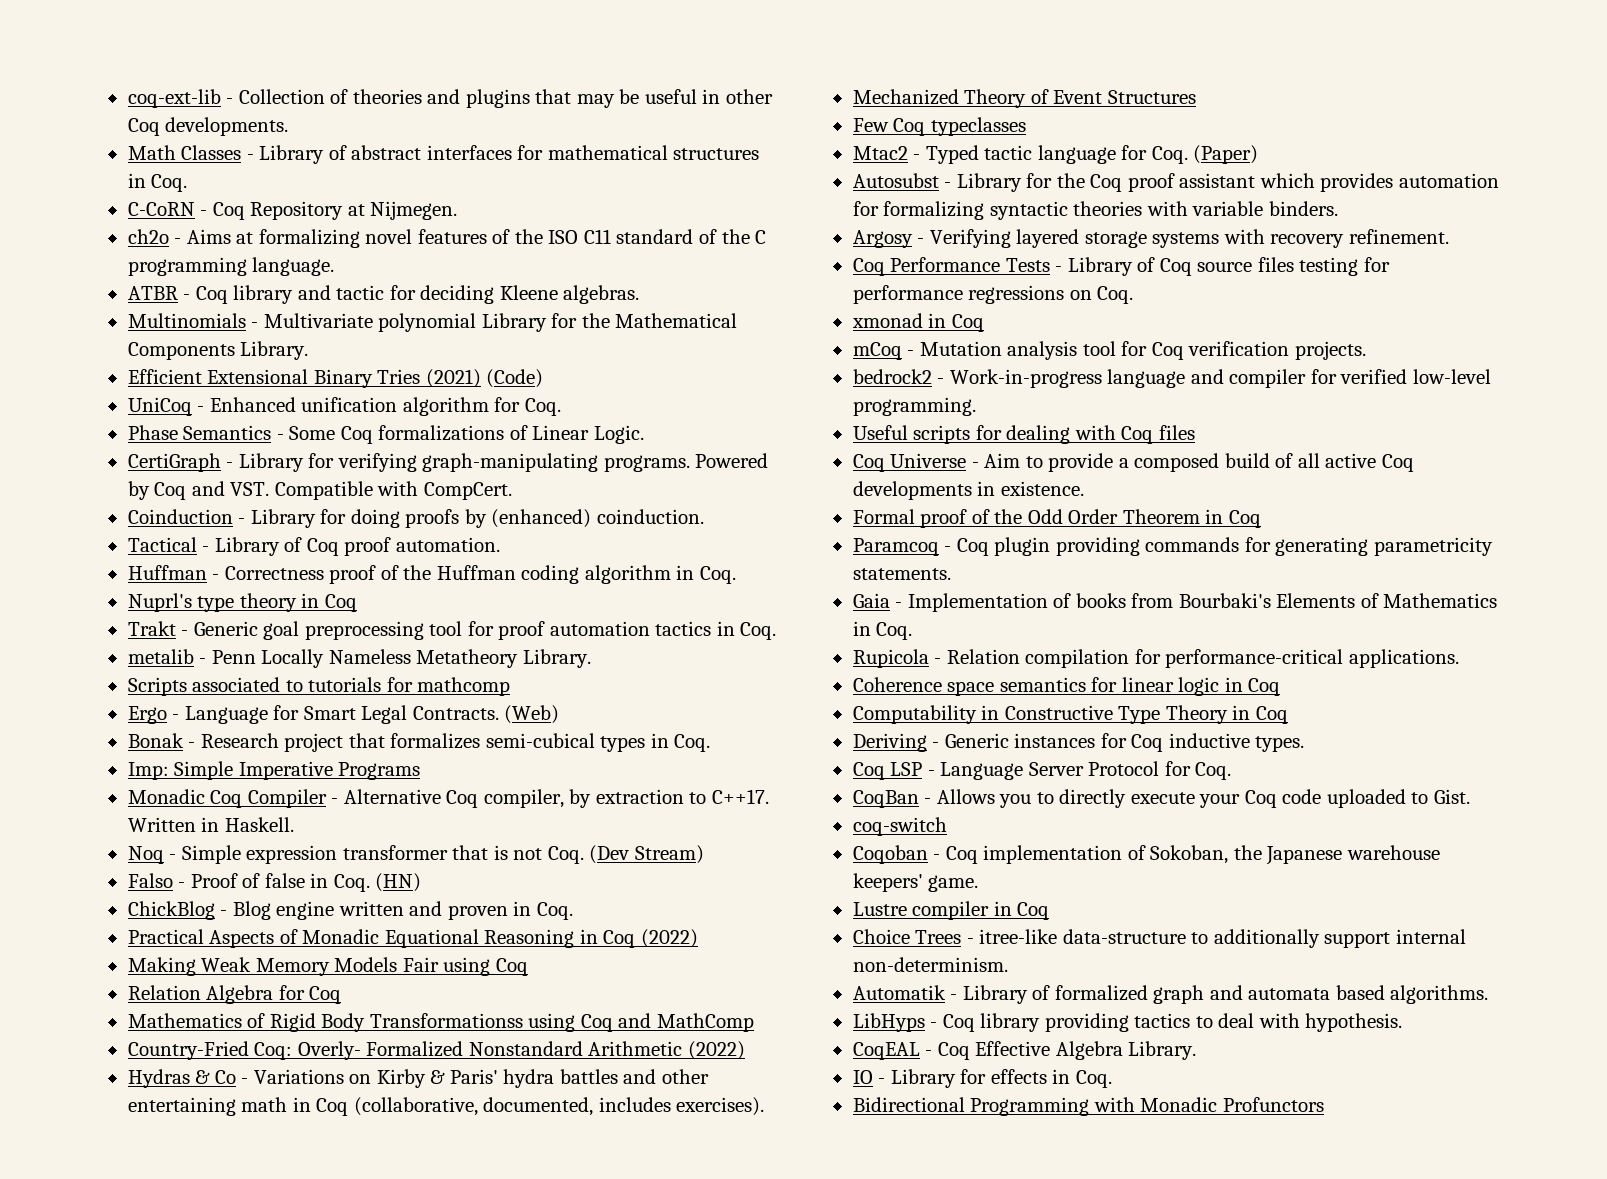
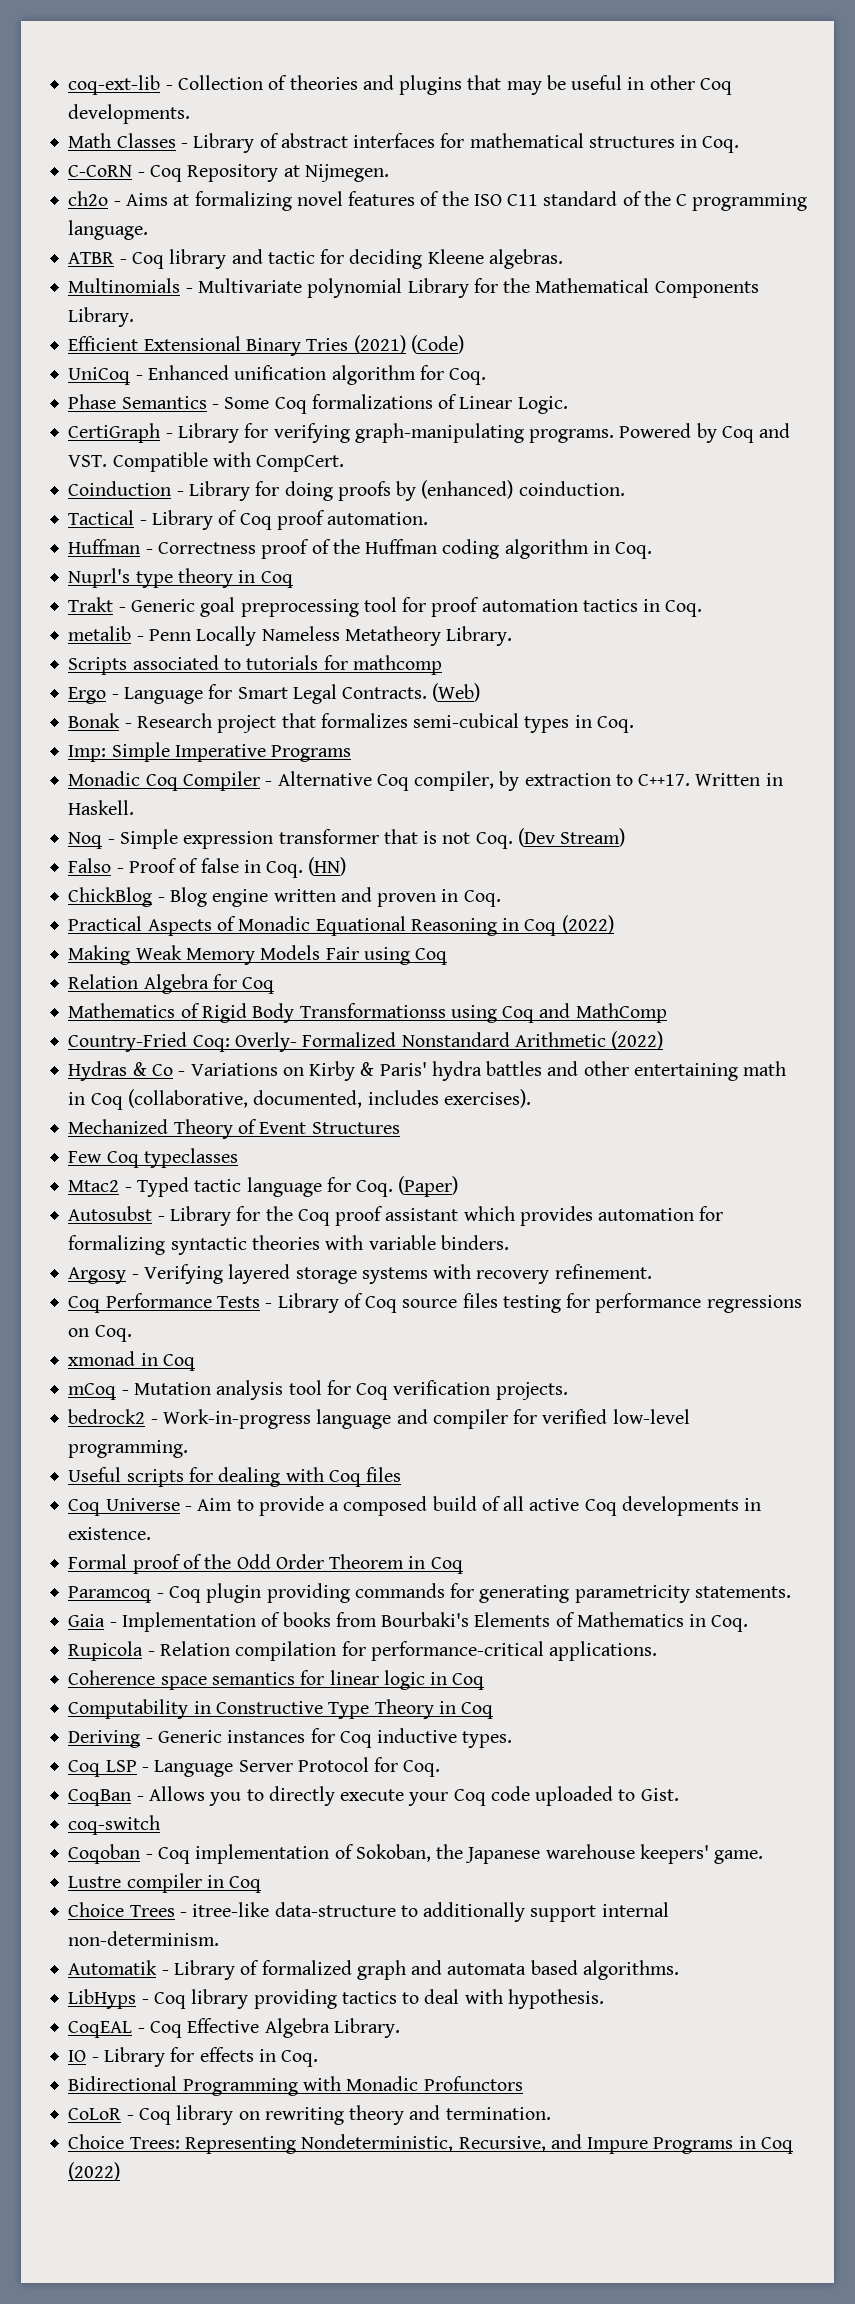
+ CoLoR - Coq library on rewriting theory and termination.
+ Choice Trees: Representing Nondeterministic, Recursive, and Impure Programs in Coq (2022)

